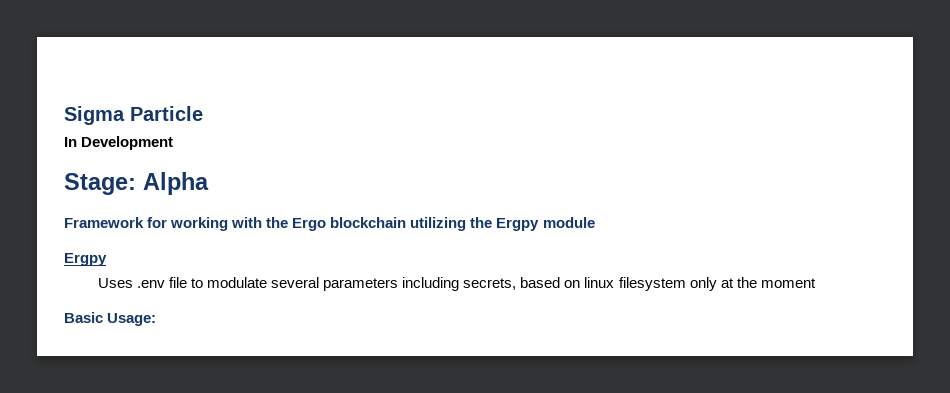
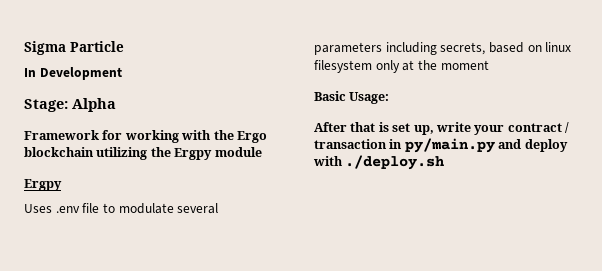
+ After that is set up, write your contract / transaction in py/main.py and deploy with ./deploy.sh

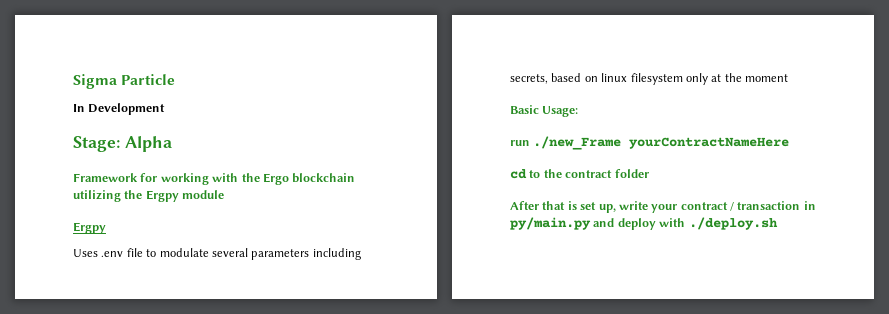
+ run ./new_Frame yourContractNameHere
+ cd to the contract folder

